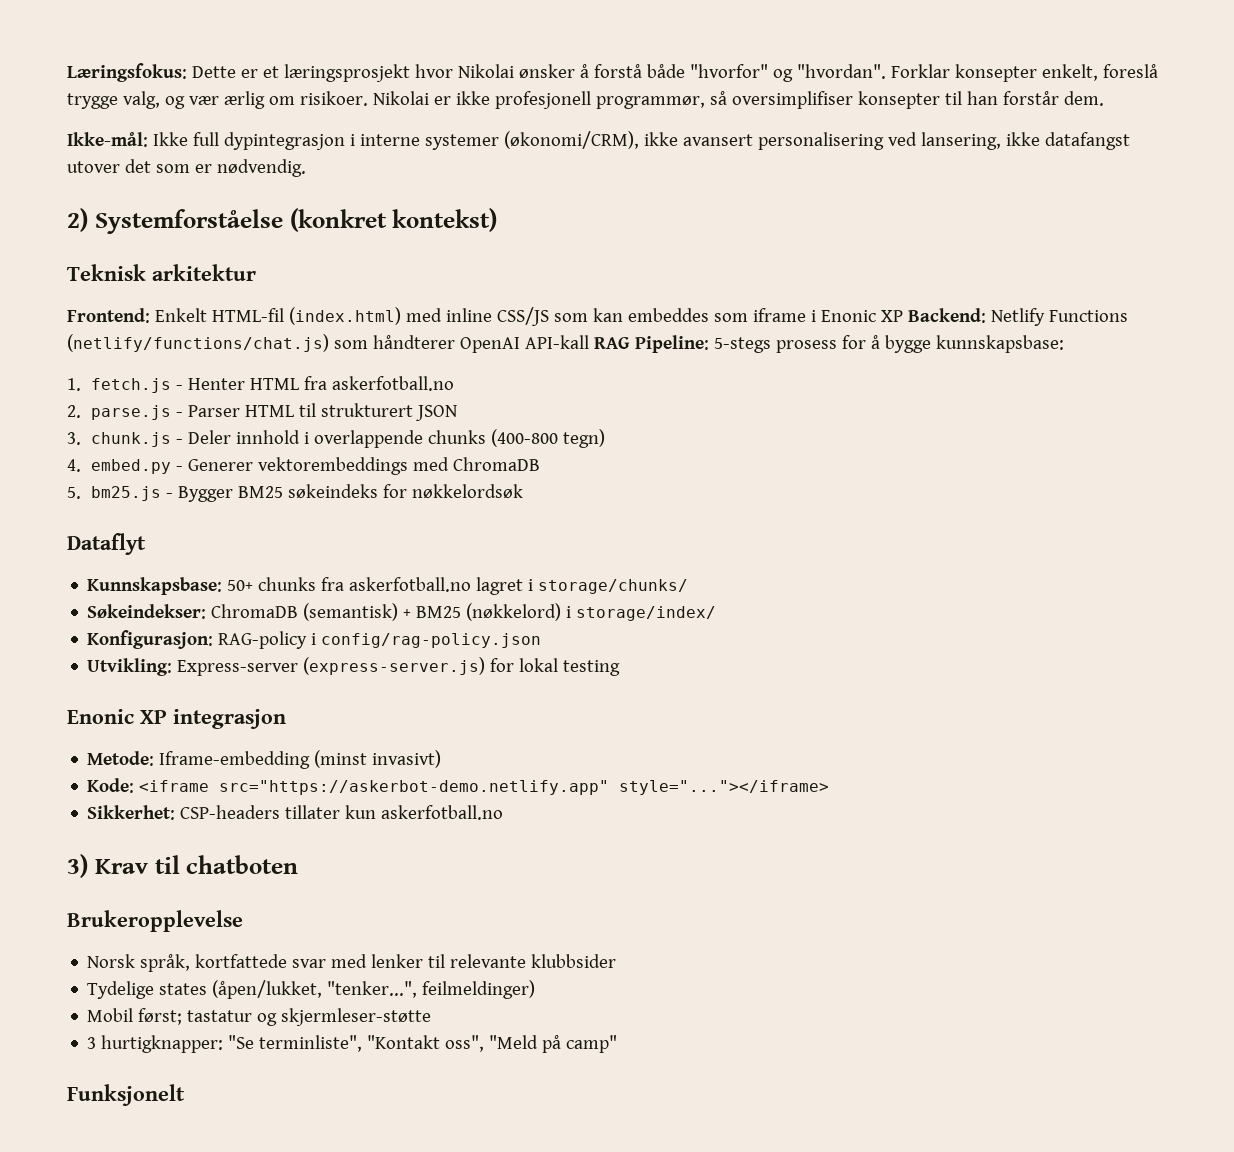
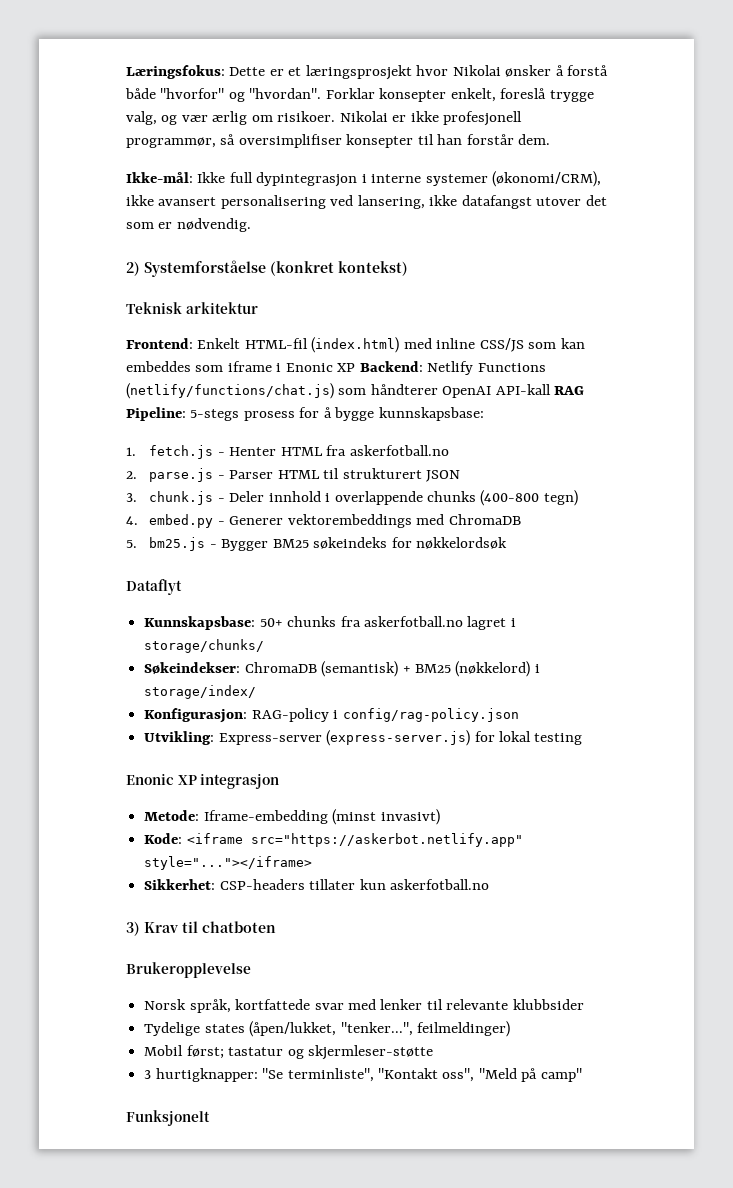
- Kode: <iframe src="https://askerbot-demo.netlify.app" style="..."></iframe>
+ Kode: <iframe src="https://askerbot.netlify.app" style="..."></iframe>

